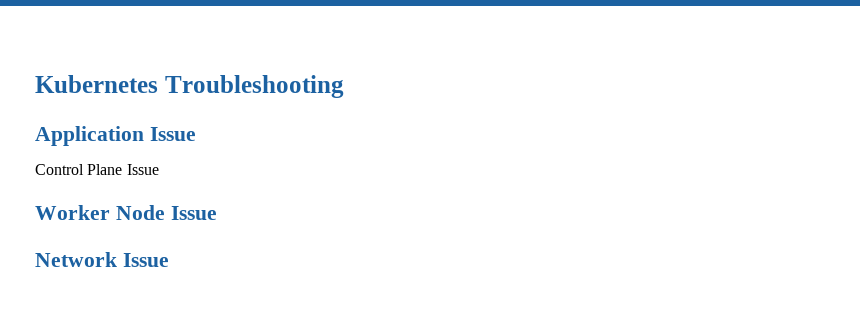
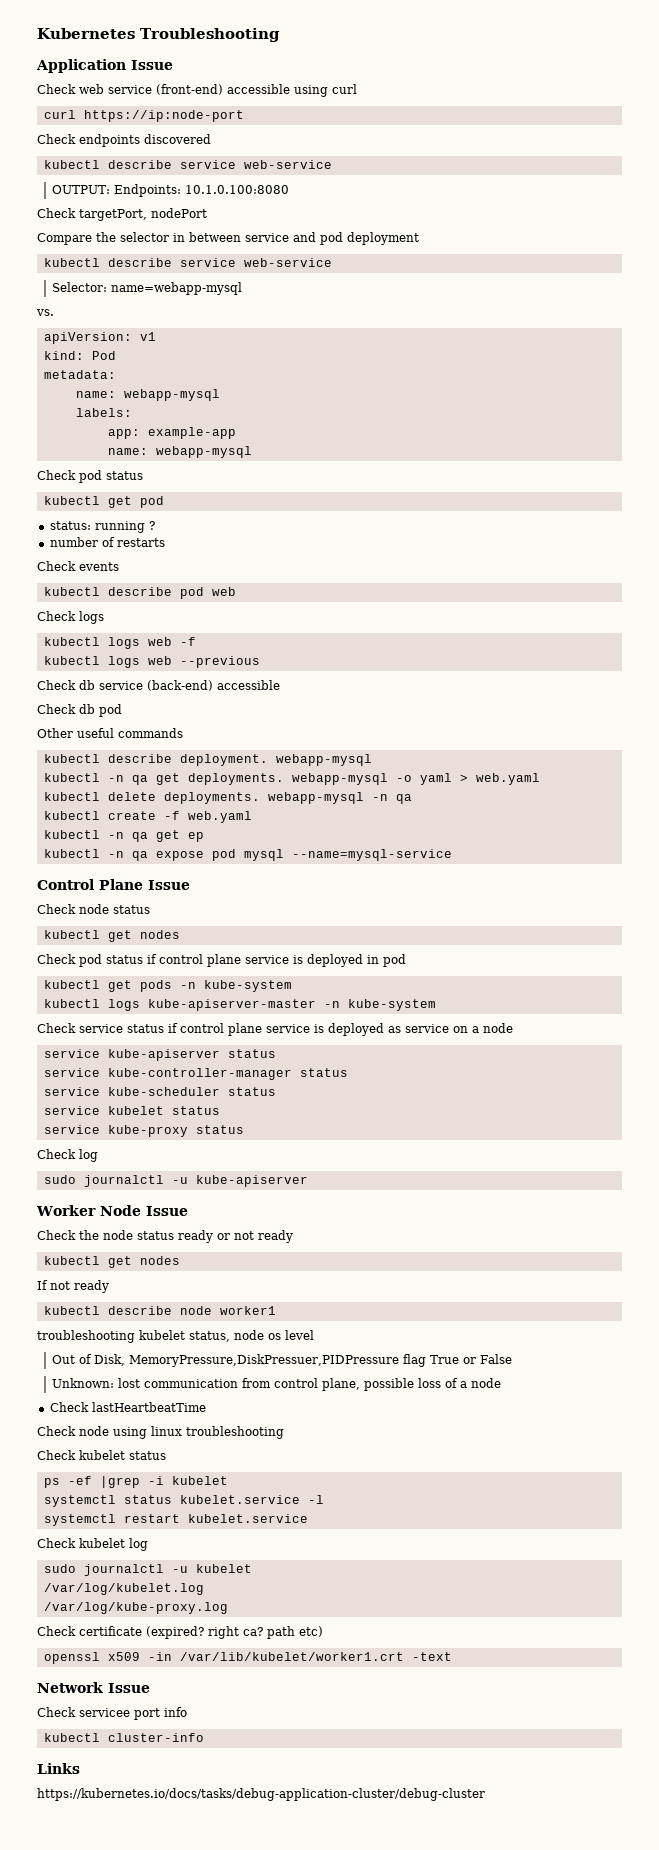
+ Check web service (front-end) accessible using curl
+ curl https://ip:node-port
+ Check endpoints discovered
+ kubectl describe service web-service
+ OUTPUT: Endpoints: 10.1.0.100:8080
+ Check targetPort, nodePort
+ Compare the selector in between service and pod deployment
+ kubectl describe service web-service
+ Selector: name=webapp-mysql
+ vs.
+ apiVersion: v1
+ kind: Pod
+ metadata:
+ name: webapp-mysql
+ labels:
+ app: example-app
+ name: webapp-mysql
+ Check pod status
+ kubectl get pod
+ status: running ?
+ number of restarts
+ Check events
+ kubectl describe pod web
+ Check logs
+ kubectl logs web -f
+ kubectl logs web --previous
+ Check db service (back-end) accessible
+ Check db pod
+ Other useful commands
+ kubectl describe deployment. webapp-mysql
+ kubectl -n qa get deployments. webapp-mysql -o yaml > web.yaml
+ kubectl delete deployments. webapp-mysql -n qa
+ kubectl create -f web.yaml
+ kubectl -n qa get ep
+ kubectl -n qa expose pod mysql --name=mysql-service
  Control Plane Issue
+ Check node status
+ kubectl get nodes
+ Check pod status if control plane service is deployed in pod
+ kubectl get pods -n kube-system
+ kubectl logs kube-apiserver-master -n kube-system
+ Check service status if control plane service is deployed as service on a node
+ service kube-apiserver status
+ service kube-controller-manager status
+ service kube-scheduler status
+ service kubelet status
+ service kube-proxy status
+ Check log
+ sudo journalctl -u kube-apiserver
  Worker Node Issue
+ Check the node status ready or not ready
+ kubectl get nodes
+ If not ready
+ kubectl describe node worker1
+ troubleshooting kubelet status, node os level
+ Out of Disk, MemoryPressure,DiskPressuer,PIDPressure flag True or False
+ Unknown: lost communication from control plane, possible loss of a node
+ Check lastHeartbeatTime
+ Check node using linux troubleshooting
+ Check kubelet status
+ ps -ef |grep -i kubelet
+ systemctl status kubelet.service -l
+ systemctl restart kubelet.service
+ Check kubelet log
+ sudo journalctl -u kubelet
+ /var/log/kubelet.log
+ /var/log/kube-proxy.log
+ Check certificate (expired? right ca? path etc)
+ openssl x509 -in /var/lib/kubelet/worker1.crt -text
  Network Issue
+ Check servicee port info
+ kubectl cluster-info
+ Links
+ https://kubernetes.io/docs/tasks/debug-application-cluster/debug-cluster

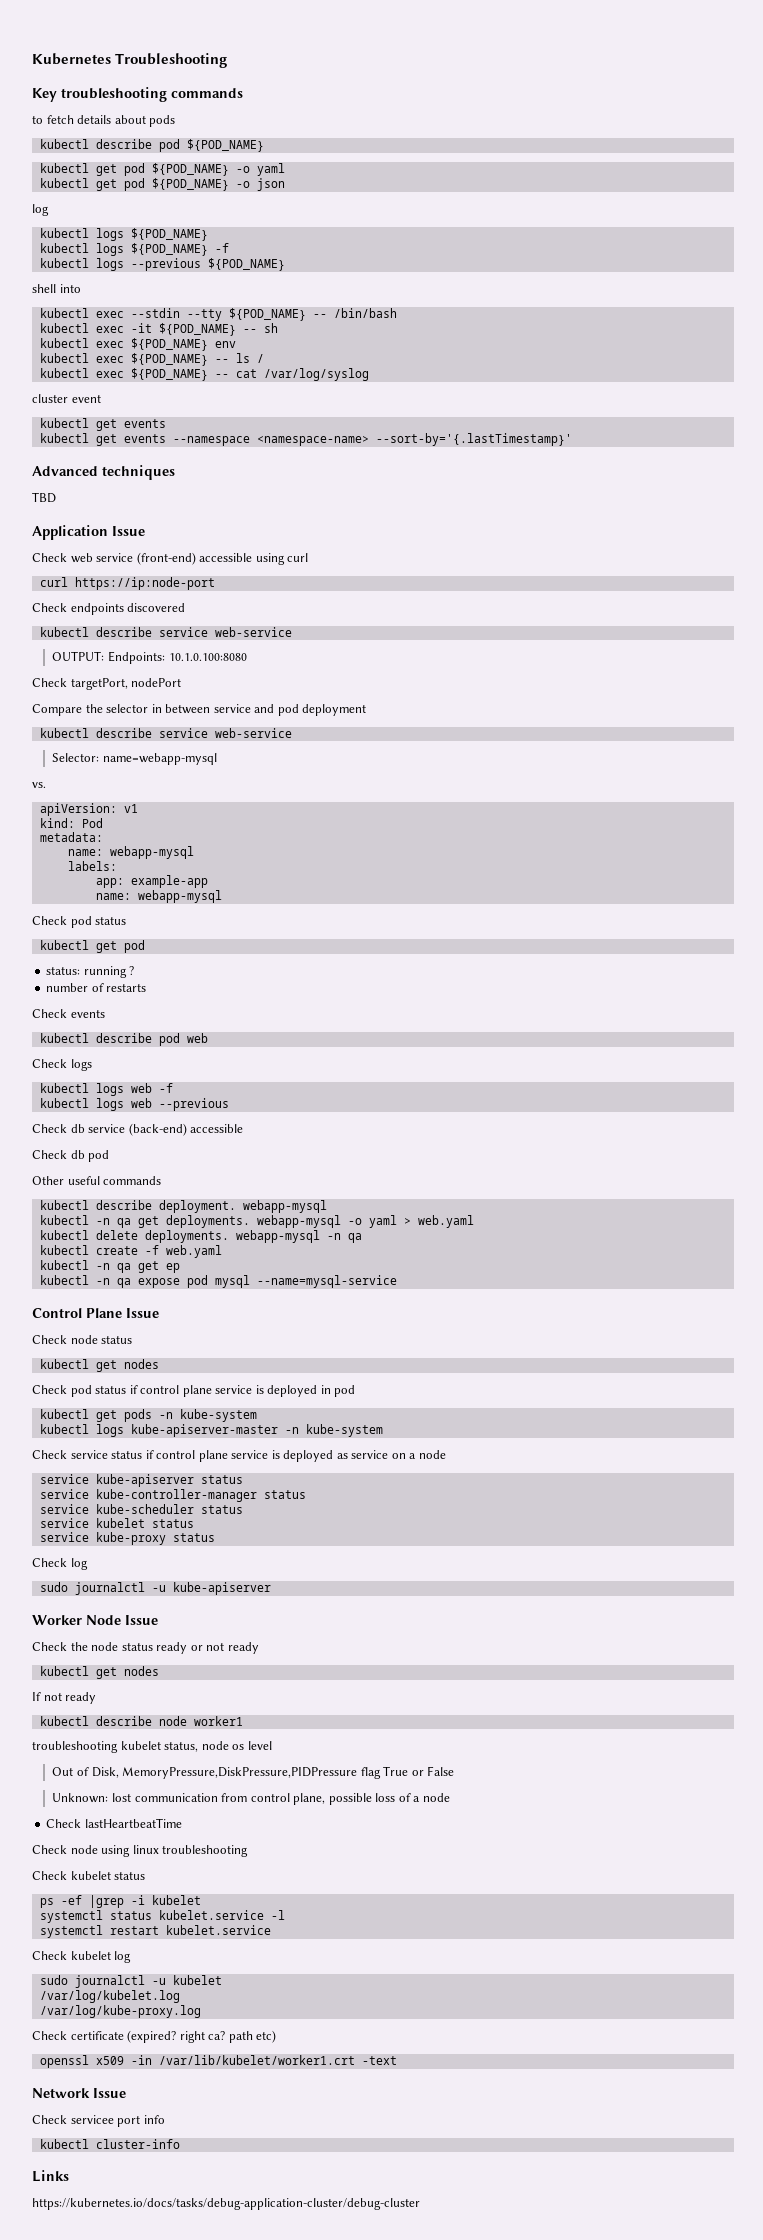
+ Key troubleshooting commands
+ to fetch details about pods
+ kubectl describe pod ${POD_NAME}
+ kubectl get pod ${POD_NAME} -o yaml
+ kubectl get pod ${POD_NAME} -o json
+ log
+ kubectl logs ${POD_NAME}
+ kubectl logs ${POD_NAME} -f
+ kubectl logs --previous ${POD_NAME}
+ shell into
+ kubectl exec --stdin --tty ${POD_NAME} -- /bin/bash
+ kubectl exec -it ${POD_NAME} -- sh
+ kubectl exec ${POD_NAME} env
+ kubectl exec ${POD_NAME} -- ls /
+ kubectl exec ${POD_NAME} -- cat /var/log/syslog
+ cluster event
+ kubectl get events
+ kubectl get events --namespace <namespace-name> --sort-by='{.lastTimestamp}'
+ Advanced techniques
+ TBD
- Out of Disk, MemoryPressure,DiskPressuer,PIDPressure flag True or False
+ Out of Disk, MemoryPressure,DiskPressure,PIDPressure flag True or False

